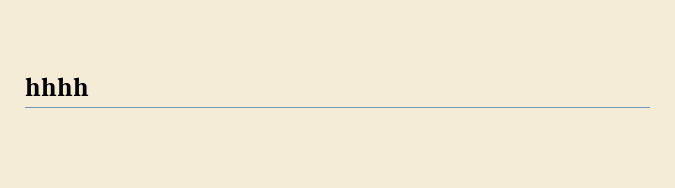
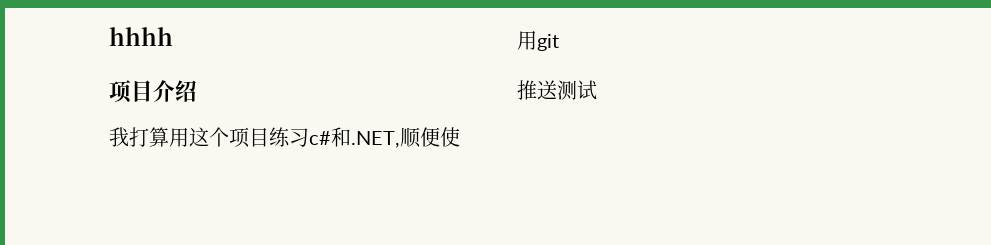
+ 项目介绍
+ 我打算用这个项目练习c#和.NET,顺便使用git
+ 推送测试

